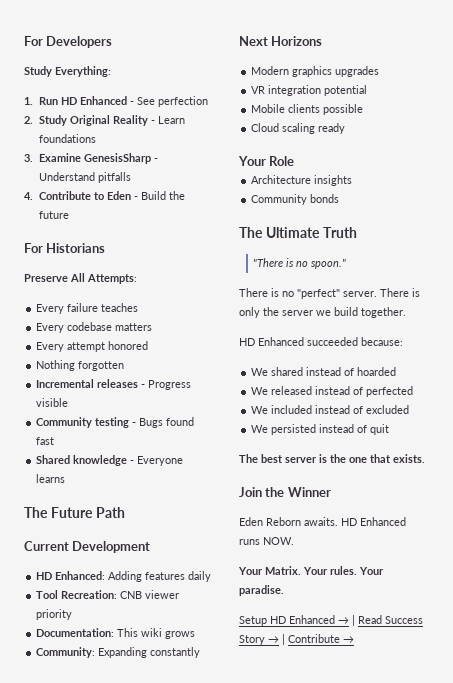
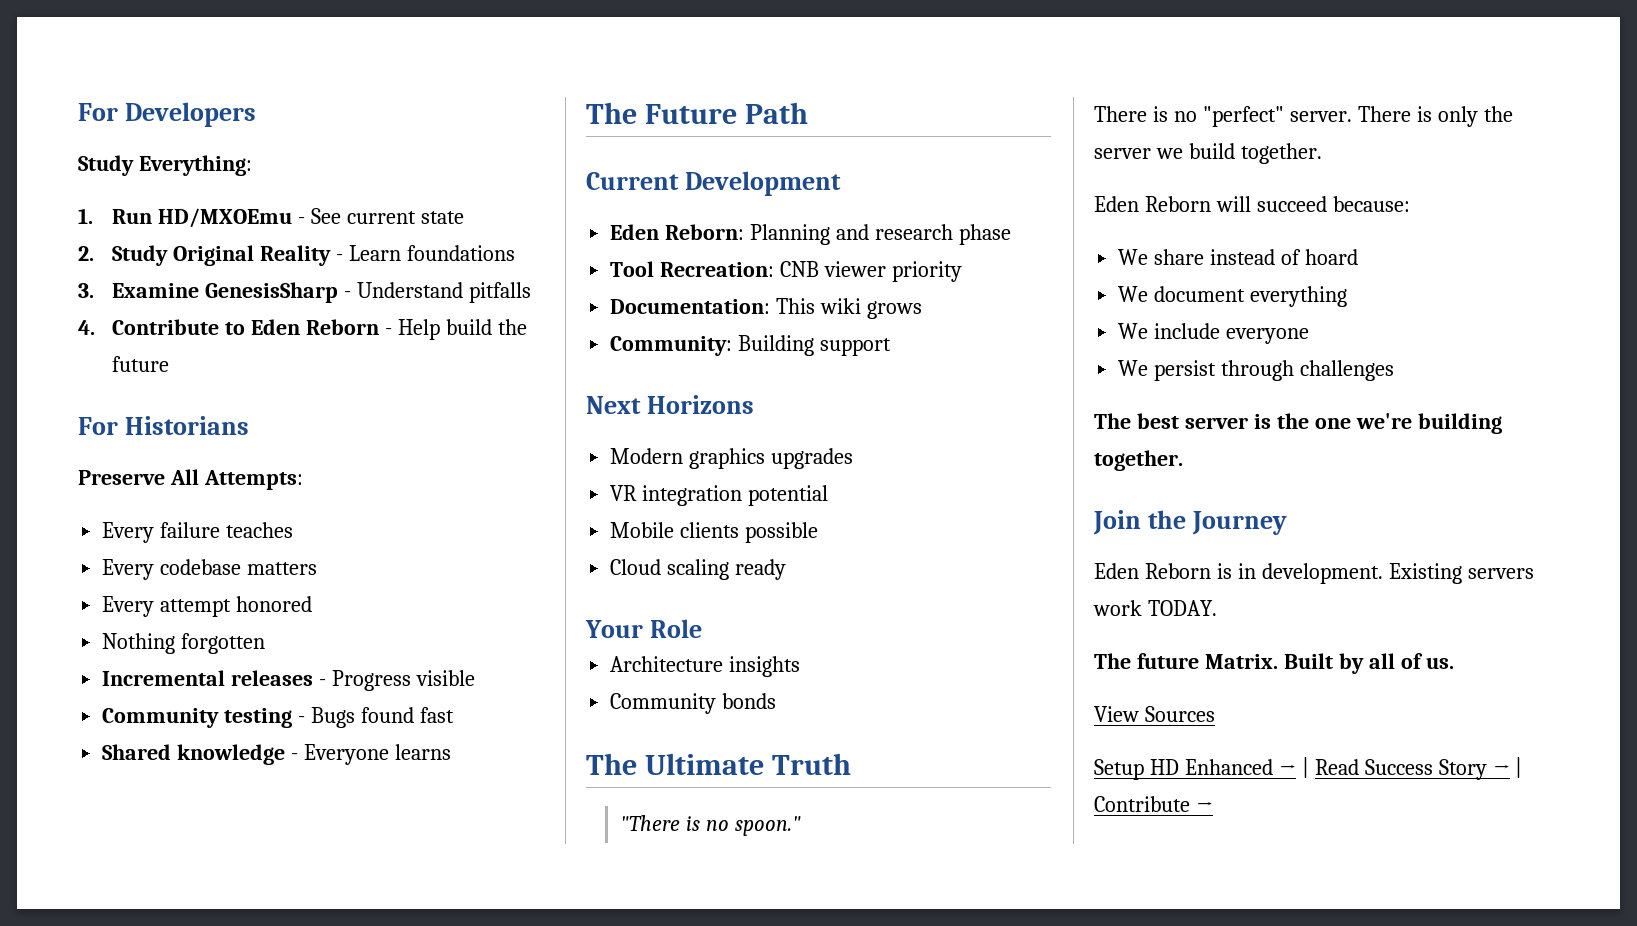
- 1. Run HD Enhanced - See perfection
+ 1. Run HD/MXOEmu - See current state
- 4. Contribute to Eden - Build the future
+ 4. Contribute to Eden Reborn - Help build the future
- HD Enhanced: Adding features daily
+ Eden Reborn: Planning and research phase
- Community: Expanding constantly
+ Community: Building support
- HD Enhanced succeeded because:
+ Eden Reborn will succeed because:
- We shared instead of hoarded
- We released instead of perfected
- We included instead of excluded
- We persisted instead of quit
+ We share instead of hoard
+ We document everything
+ We include everyone
+ We persist through challenges
- The best server is the one that exists.
+ The best server is the one we're building together.
- Join the Winner
- Eden Reborn awaits. HD Enhanced runs NOW.
- Your Matrix. Your rules. Your paradise.
+ Join the Journey
+ Eden Reborn is in development. Existing servers work TODAY.
+ The future Matrix. Built by all of us.
+ View Sources

